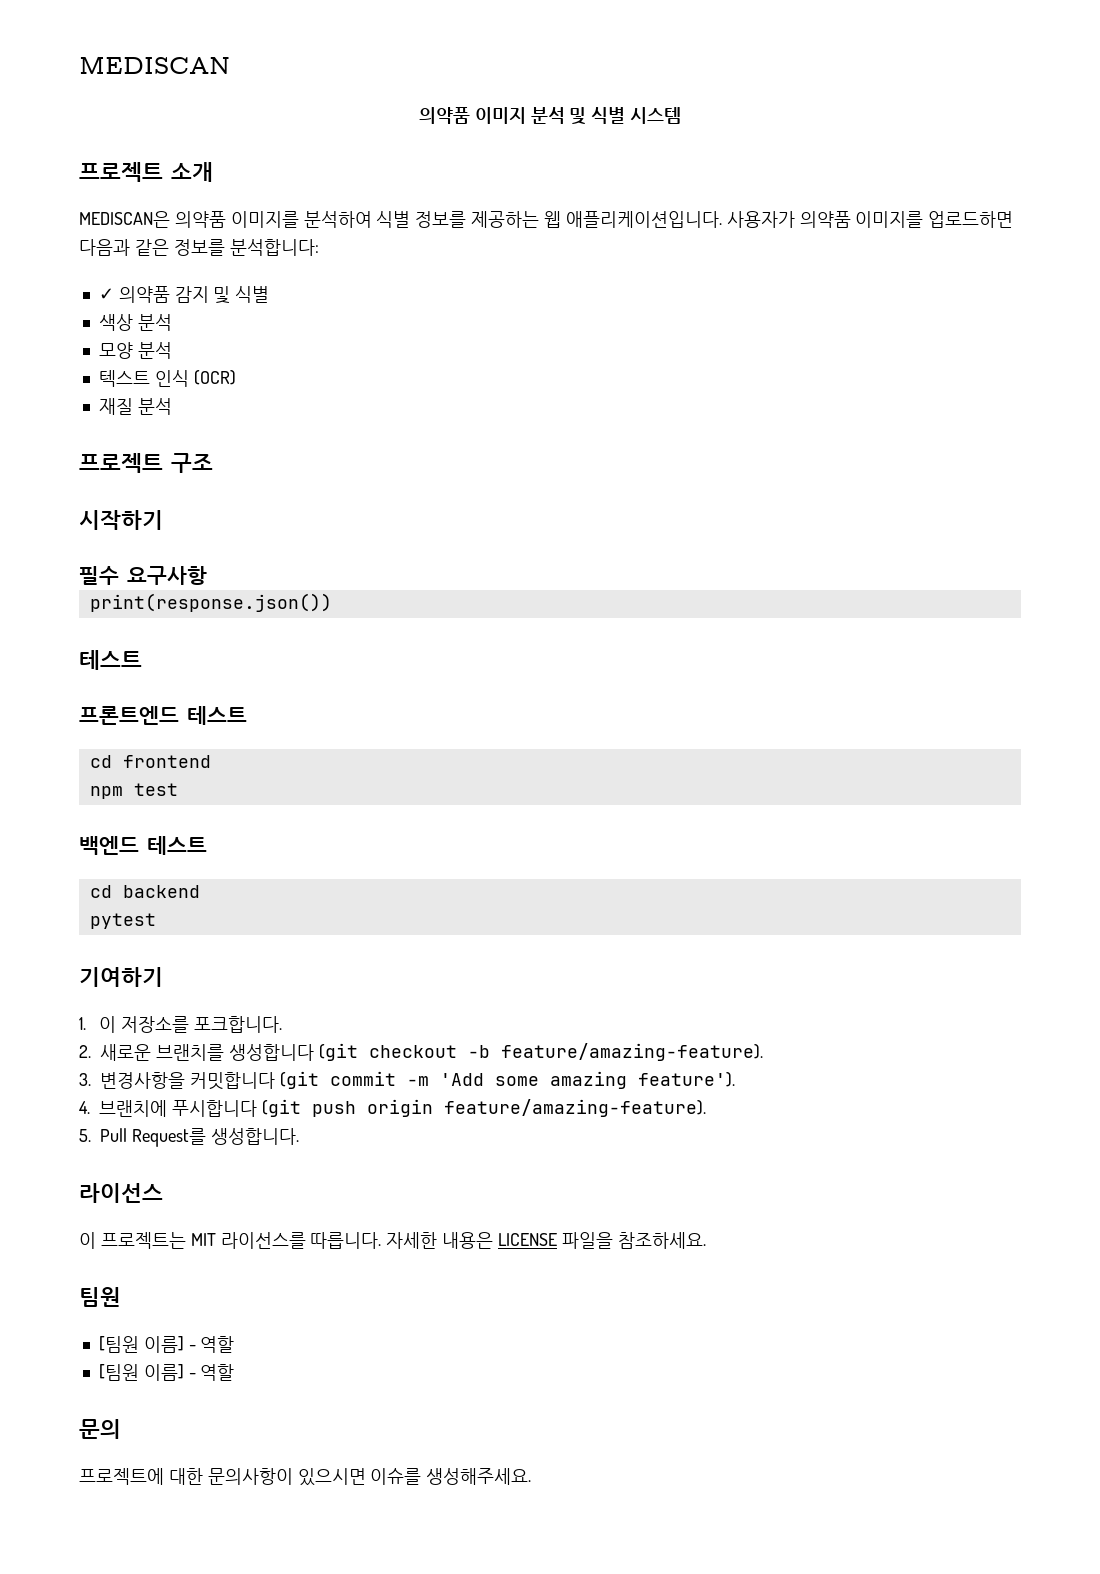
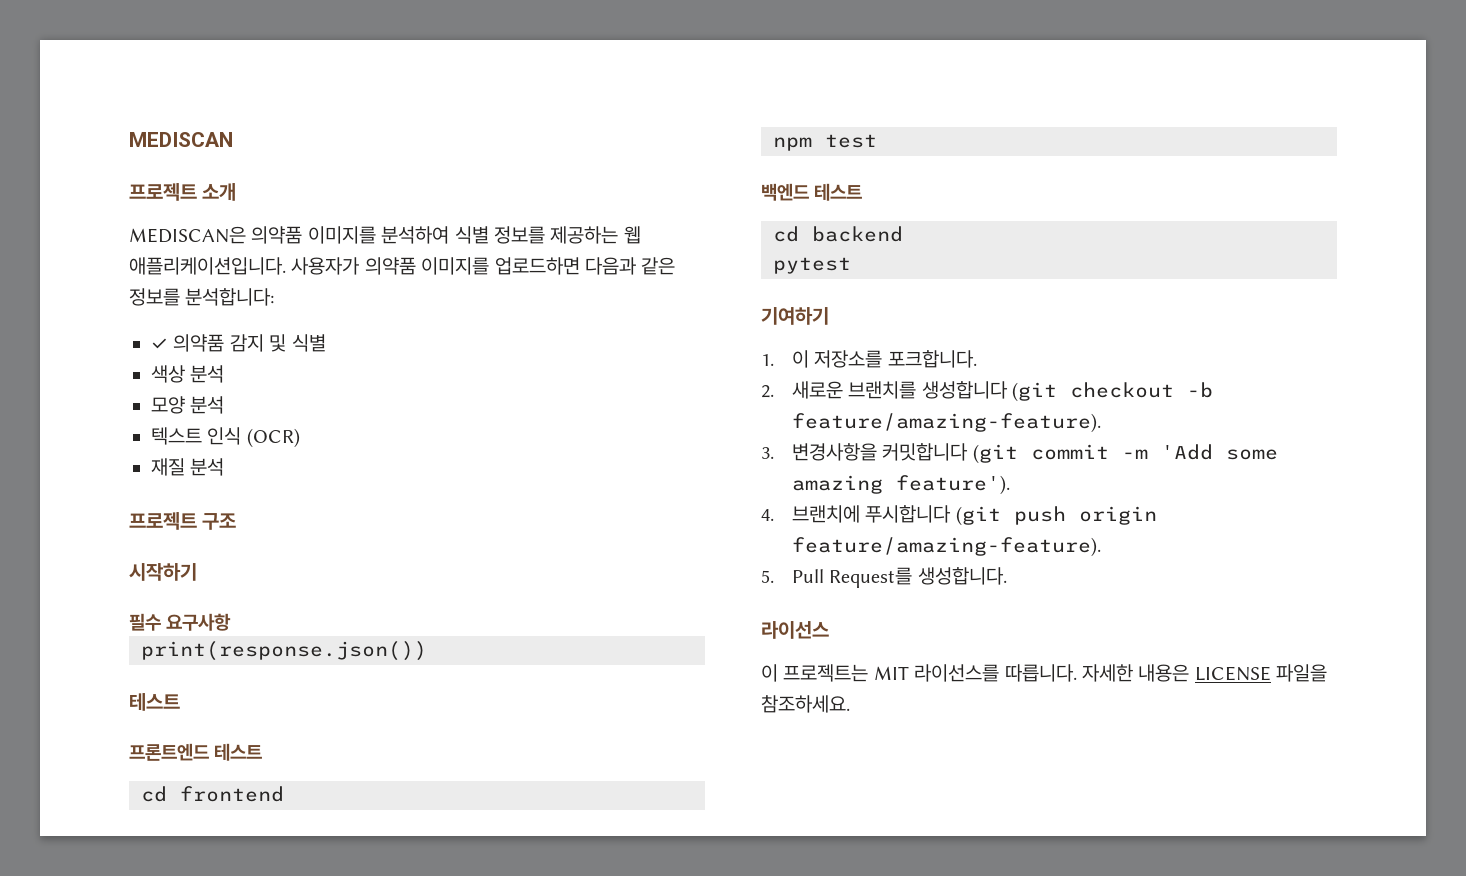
- 의약품 이미지 분석 및 식별 시스템
- 팀원
- [팀원 이름] - 역할
- [팀원 이름] - 역할
- 문의
- 프로젝트에 대한 문의사항이 있으시면 이슈를 생성해주세요.

